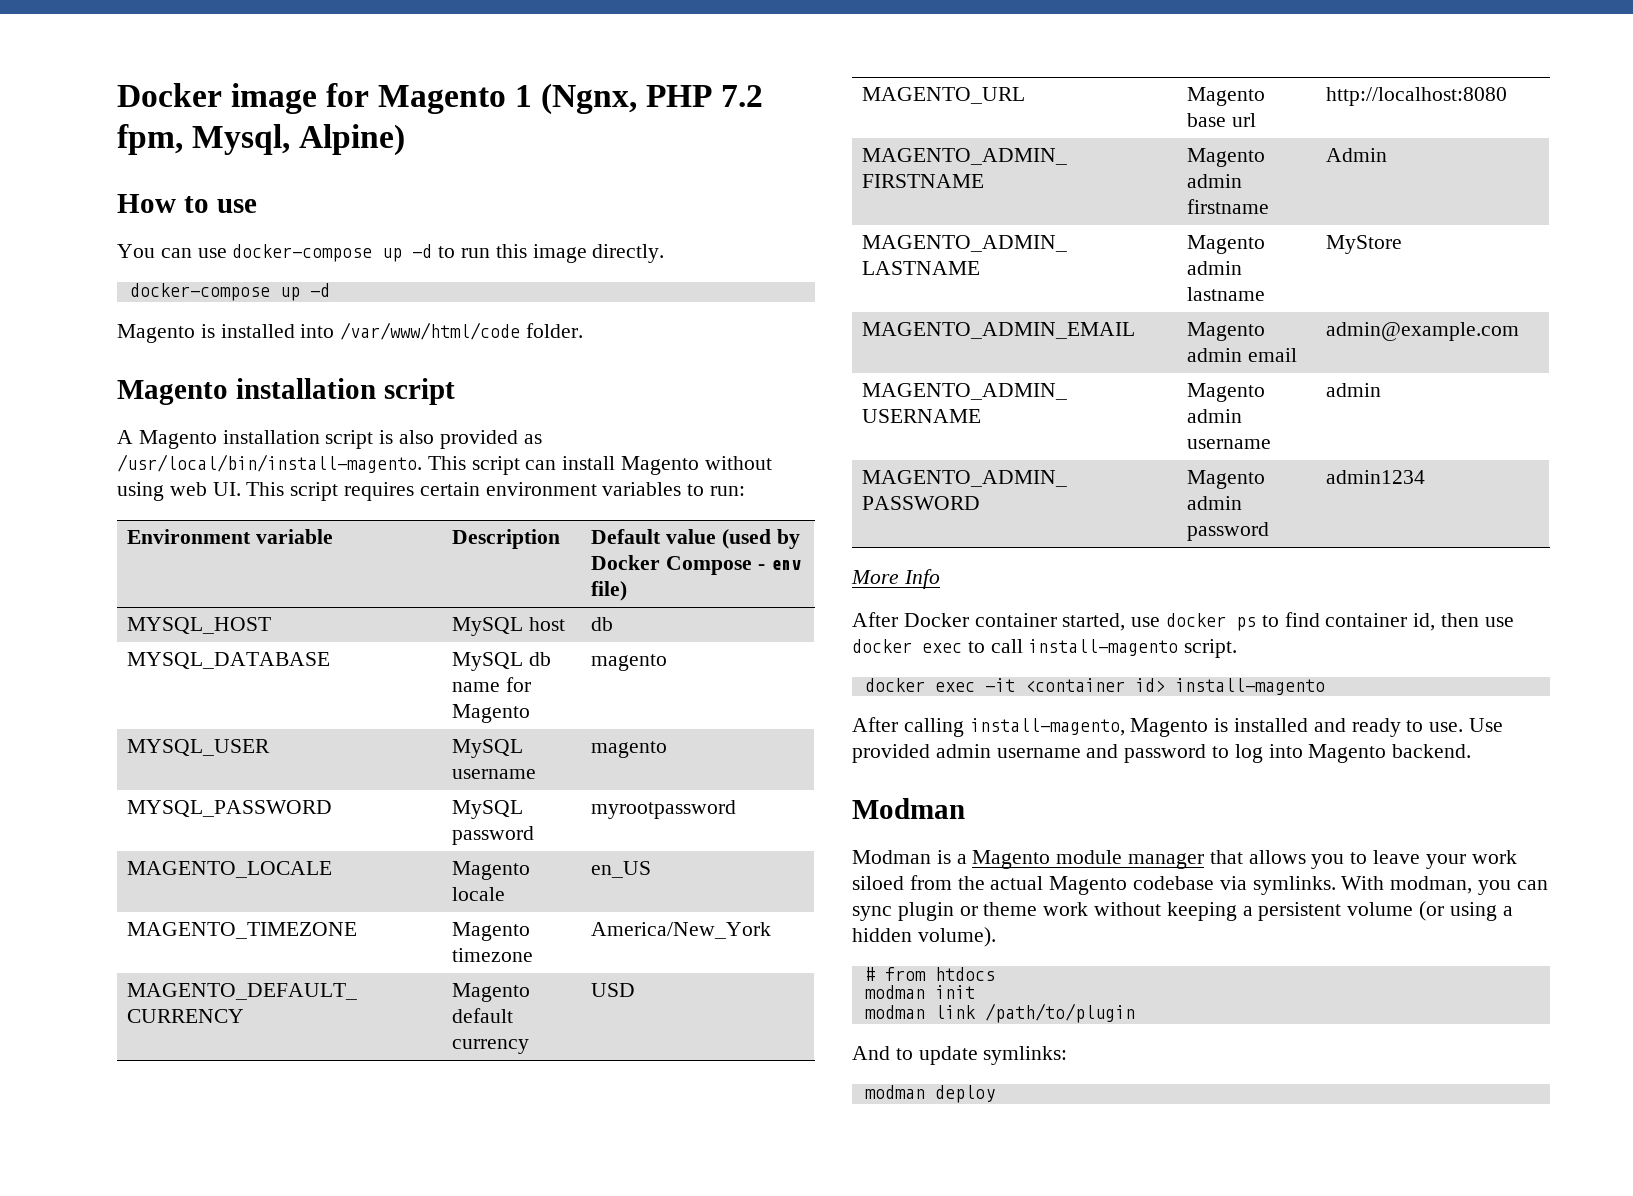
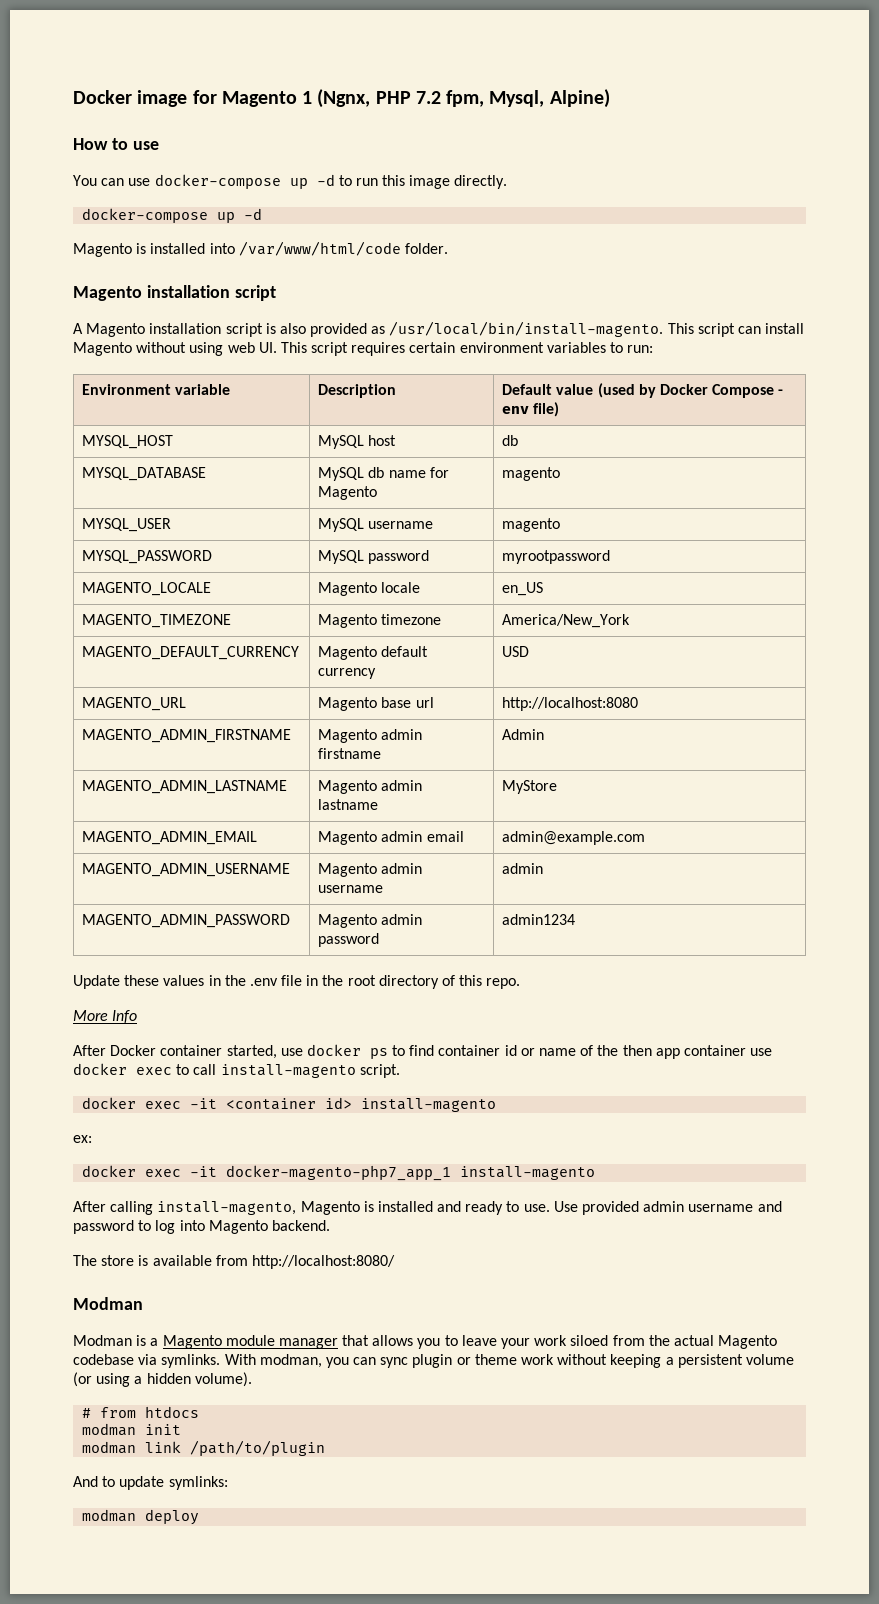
+ Update these values in the .env file in the root directory of this repo.
- After Docker container started, use docker ps to find container id, then use docker exec to call install-magento script.
+ After Docker container started, use docker ps to find container id or name of the then app container use docker exec to call install-magento script.
+ ex:
+ docker exec -it docker-magento-php7_app_1 install-magento
+ The store is available from http://localhost:8080/

